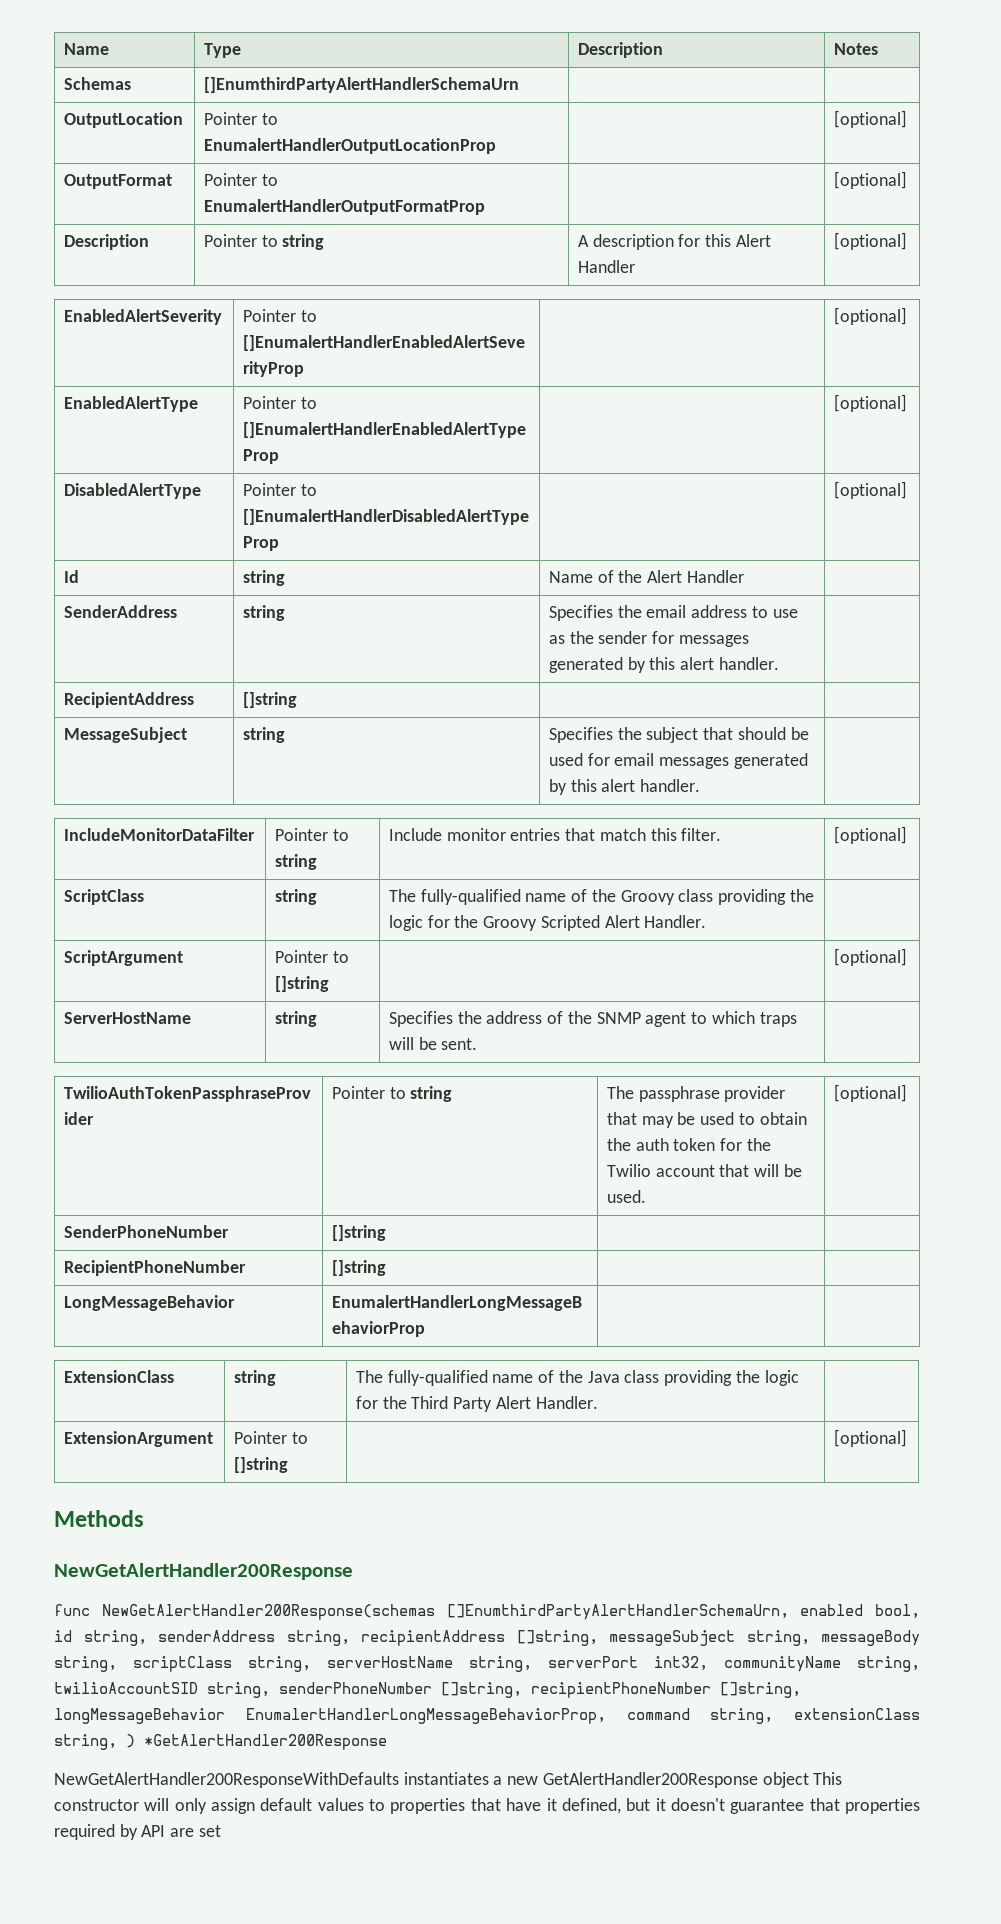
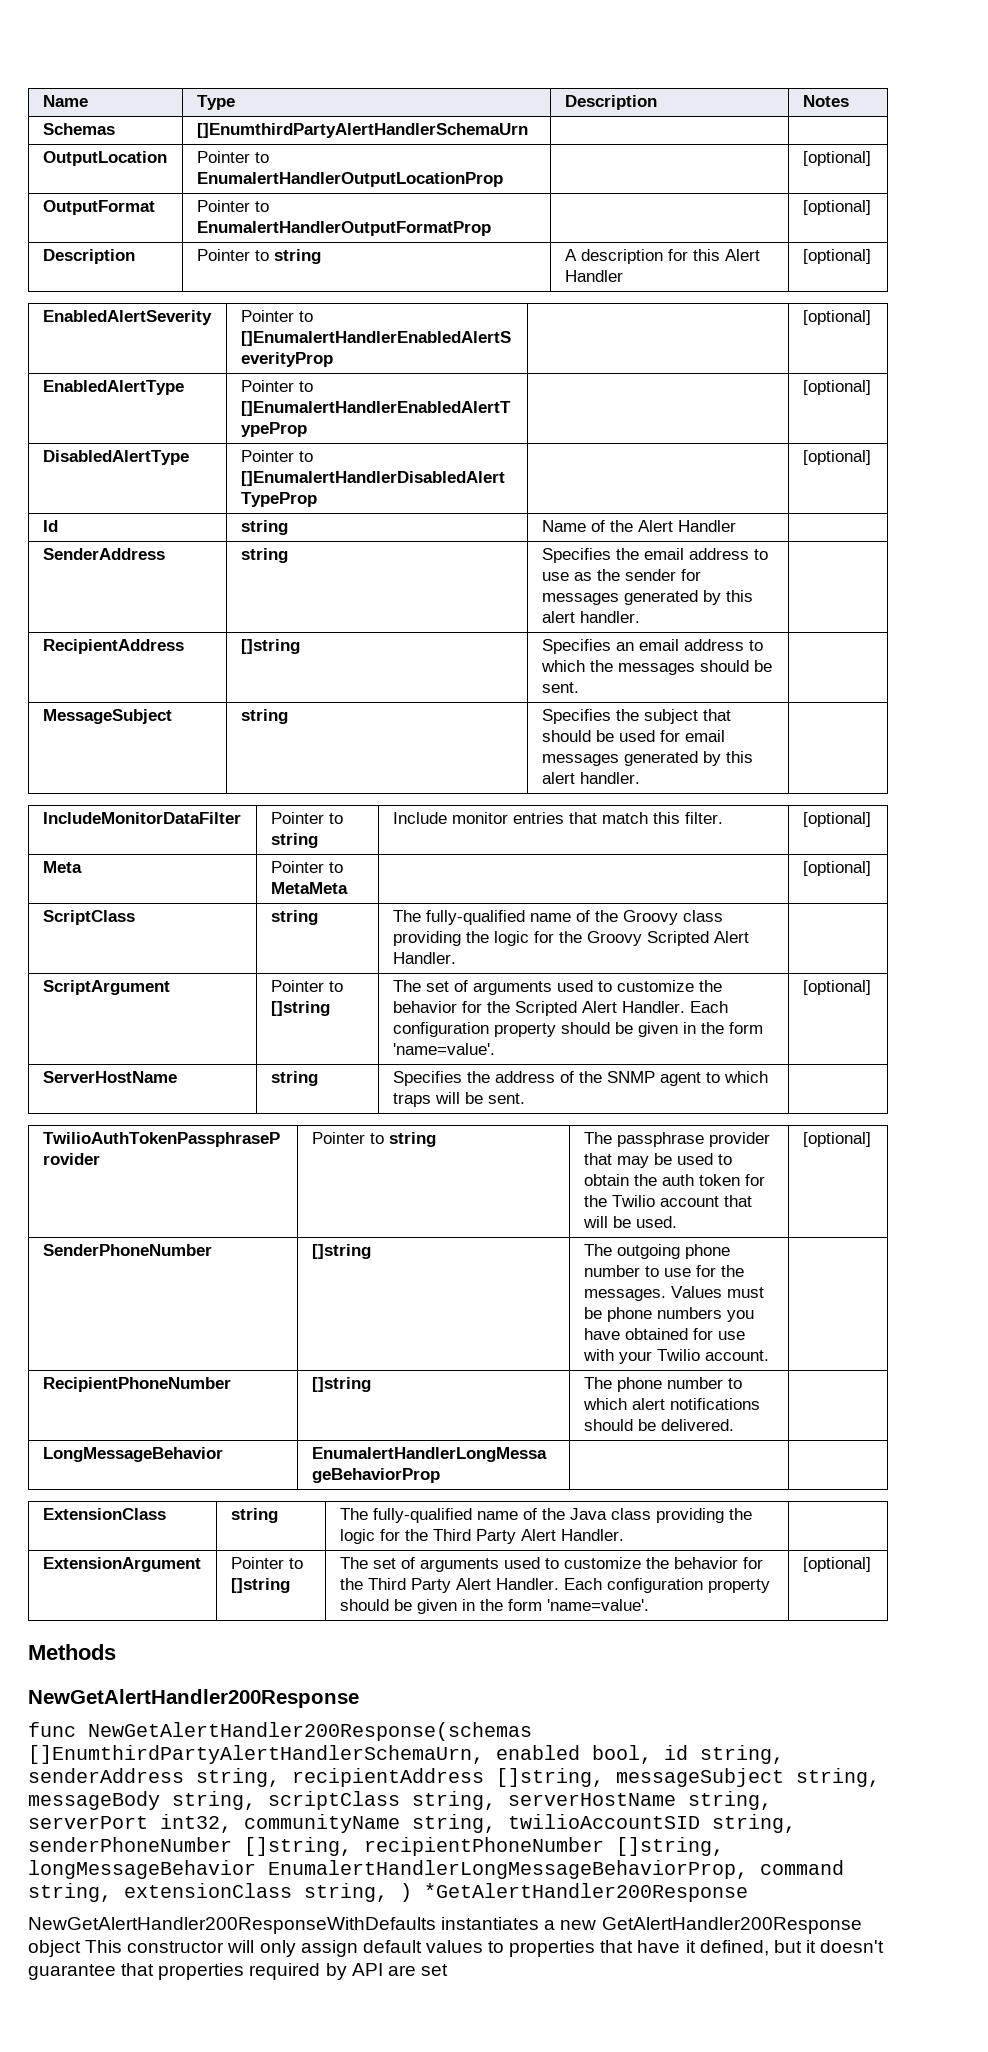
- RecipientAddress | []string | |
+ RecipientAddress | []string | Specifies an email address to which the messages should be sent. |
+ Meta | Pointer to MetaMeta | | [optional]
- ScriptArgument | Pointer to []string | | [optional]
+ ScriptArgument | Pointer to []string | The set of arguments used to customize the behavior for the Scripted Alert Handler. Each configuration property should be given in the form 'name=value'. | [optional]
- SenderPhoneNumber | []string | |
- RecipientPhoneNumber | []string | |
+ SenderPhoneNumber | []string | The outgoing phone number to use for the messages. Values must be phone numbers you have obtained for use with your Twilio account. |
+ RecipientPhoneNumber | []string | The phone number to which alert notifications should be delivered. |
- ExtensionArgument | Pointer to []string | | [optional]
+ ExtensionArgument | Pointer to []string | The set of arguments used to customize the behavior for the Third Party Alert Handler. Each configuration property should be given in the form 'name=value'. | [optional]

